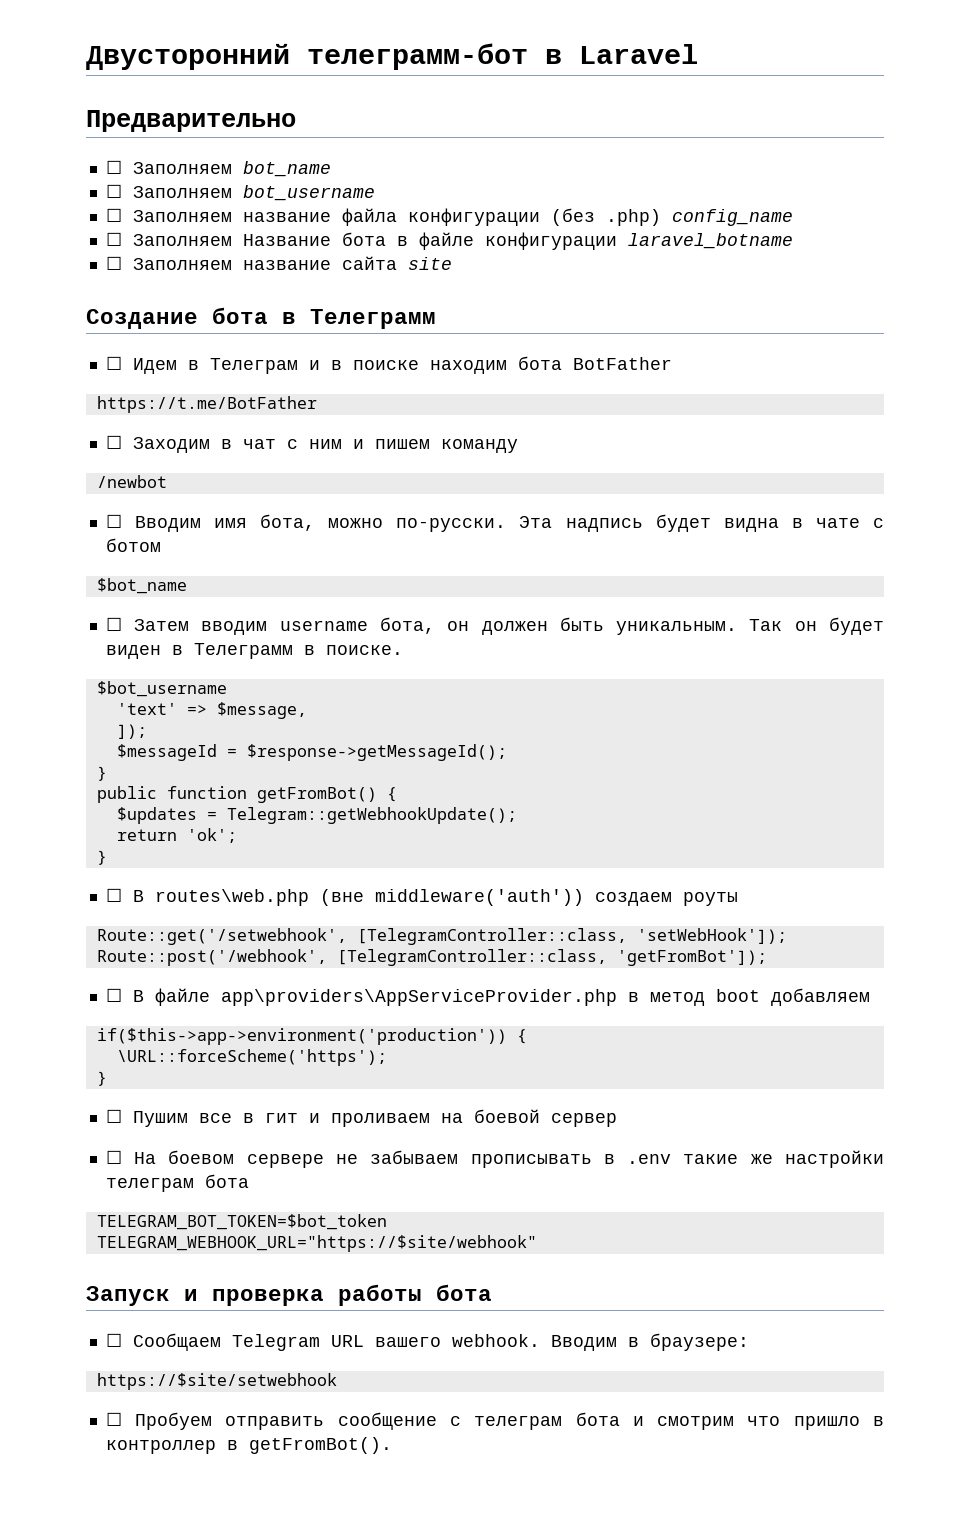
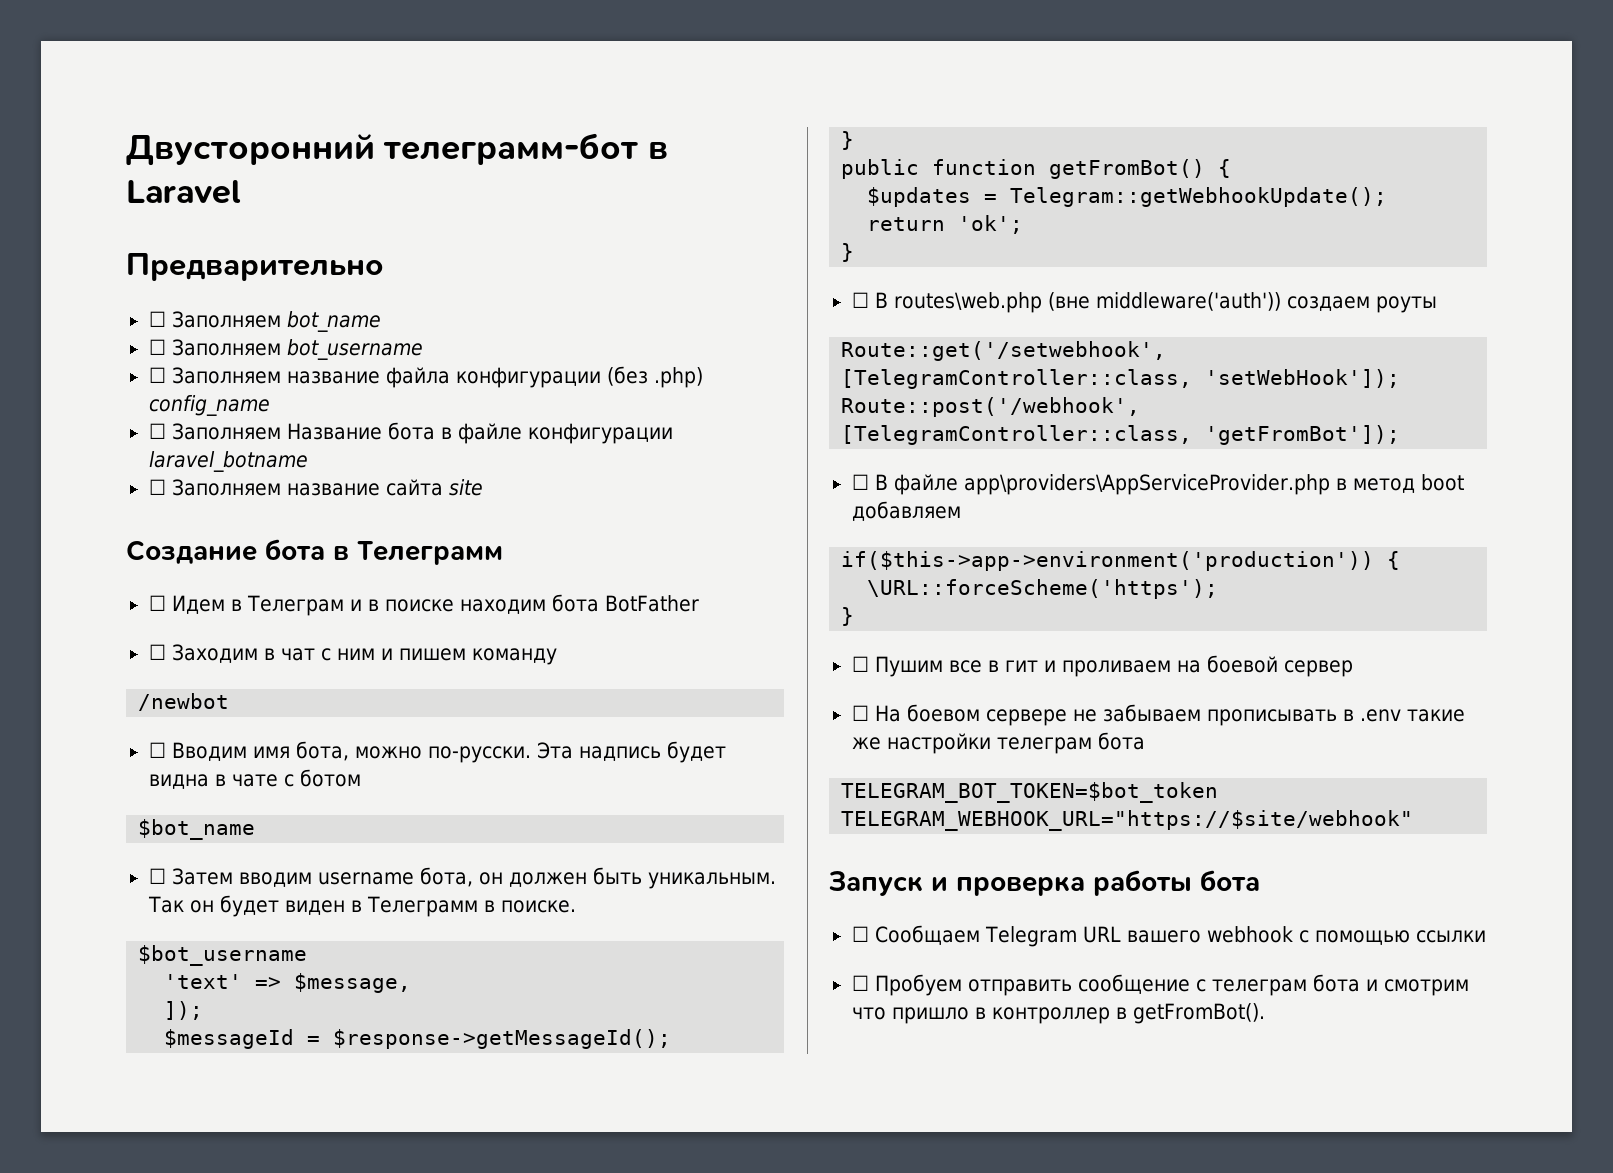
- https://t.me/BotFather
- ☐ Сообщаем Telegram URL вашего webhook. Вводим в браузере:
- https://$site/setwebhook
+ ☐ Сообщаем Telegram URL вашего webhook с помощью ссылки

